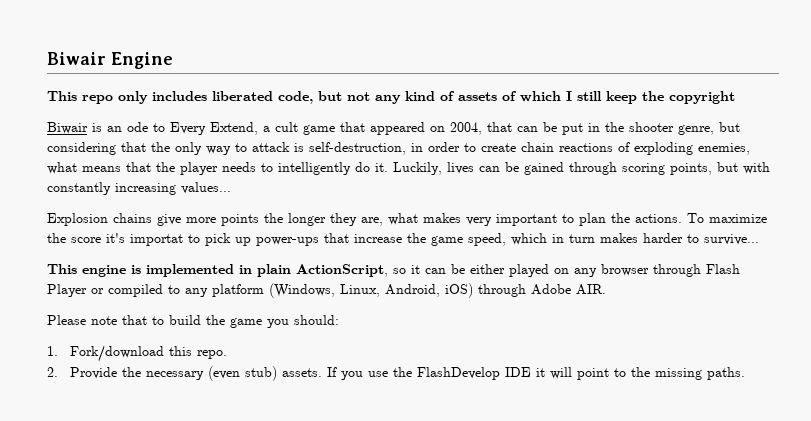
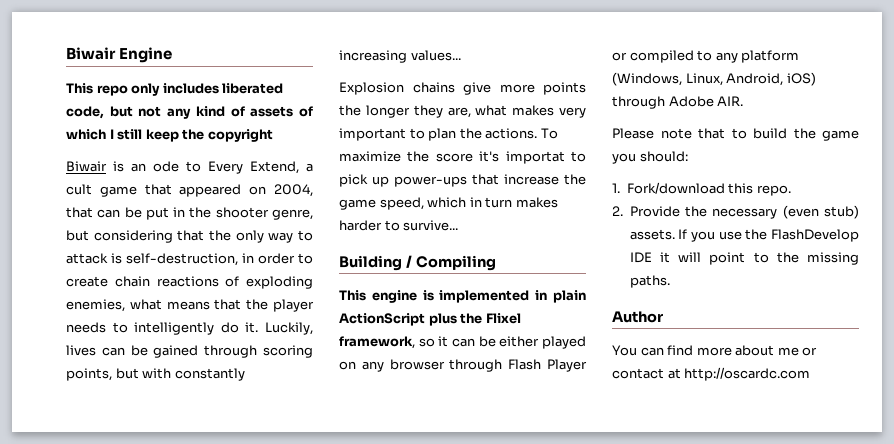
+ Building / Compiling
- This engine is implemented in plain ActionScript, so it can be either played on any browser through Flash Player or compiled to any platform (Windows, Linux, Android, iOS) through Adobe AIR.
+ This engine is implemented in plain ActionScript plus the Flixel framework, so it can be either played on any browser through Flash Player or compiled to any platform (Windows, Linux, Android, iOS) through Adobe AIR.
+ Author
+ You can find more about me or contact at http://oscardc.com

